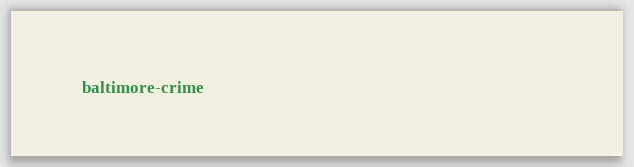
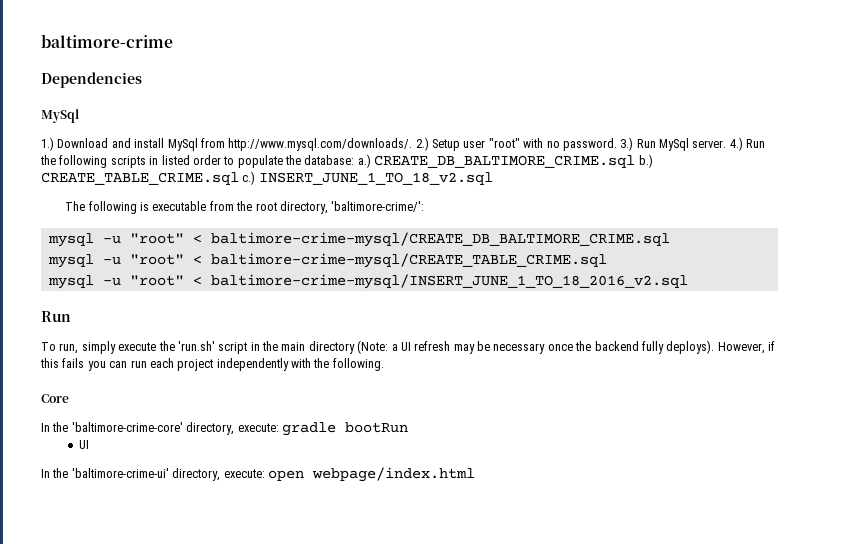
+ Dependencies
+ MySql
+ 1.) Download and install MySql from http://www.mysql.com/downloads/. 2.) Setup user "root" with no password. 3.) Run MySql server. 4.) Run the following scripts in listed order to populate the database: a.) CREATE_DB_BALTIMORE_CRIME.sql b.) CREATE_TABLE_CRIME.sql c.) INSERT_JUNE_1_TO_18_v2.sql
+ The following is executable from the root directory, 'baltimore-crime/':
+ mysql -u "root" < baltimore-crime-mysql/CREATE_DB_BALTIMORE_CRIME.sql
+ mysql -u "root" < baltimore-crime-mysql/CREATE_TABLE_CRIME.sql
+ mysql -u "root" < baltimore-crime-mysql/INSERT_JUNE_1_TO_18_2016_v2.sql
+ Run
+ To run, simply execute the 'run.sh' script in the main directory (Note: a UI refresh may be necessary once the backend fully deploys). However, if this fails you can run each project independently with the following.
+ Core
+ In the 'baltimore-crime-core' directory, execute: gradle bootRun
+ UI
+ In the 'baltimore-crime-ui' directory, execute: open webpage/index.html

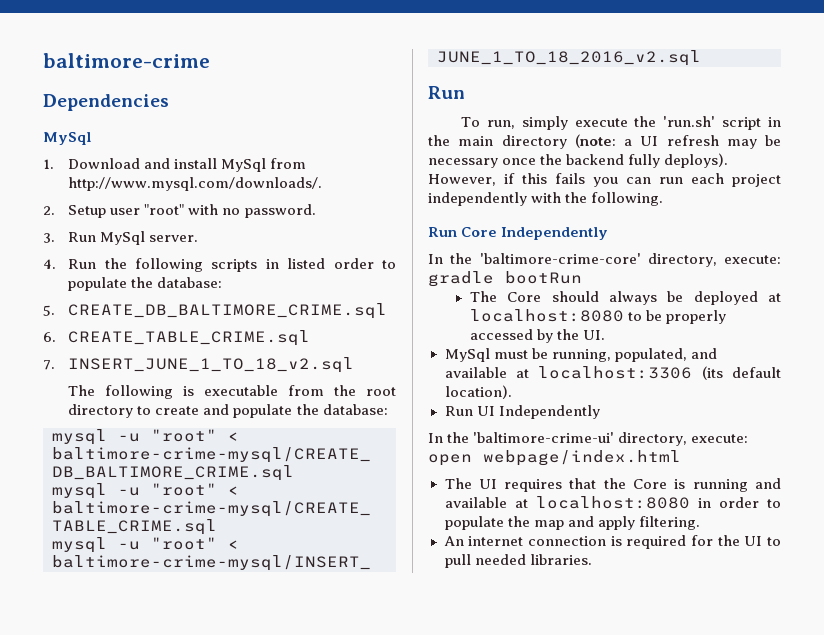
- 1.) Download and install MySql from http://www.mysql.com/downloads/. 2.) Setup user "root" with no password. 3.) Run MySql server. 4.) Run the following scripts in listed order to populate the database: a.) CREATE_DB_BALTIMORE_CRIME.sql b.) CREATE_TABLE_CRIME.sql c.) INSERT_JUNE_1_TO_18_v2.sql
+ 1. Download and install MySql from http://www.mysql.com/downloads/.
+ 2. Setup user "root" with no password.
+ 3. Run MySql server.
+ 4. Run the following scripts in listed order to populate the database:
+ 5. CREATE_DB_BALTIMORE_CRIME.sql
+ 6. CREATE_TABLE_CRIME.sql
+ 7. INSERT_JUNE_1_TO_18_v2.sql
- The following is executable from the root directory, 'baltimore-crime/':
+ The following is executable from the root directory to create and populate the database:
- To run, simply execute the 'run.sh' script in the main directory (Note: a UI refresh may be necessary once the backend fully deploys).
+ To run, simply execute the 'run.sh' script in the main directory (note: a UI refresh may be necessary once the backend fully deploys).
- Core
+ Run Core Independently
  In the 'baltimore-crime-core' directory, execute: gradle bootRun
- UI
+ The Core should always be deployed at localhost:8080 to be properly accessed by the UI.
+ MySql must be running, populated, and available at localhost:3306 (its default location).
+ Run UI Independently
+ The UI requires that the Core is running and available at localhost:8080 in order to populate the map and apply filtering.
+ An internet connection is required for the UI to pull needed libraries.

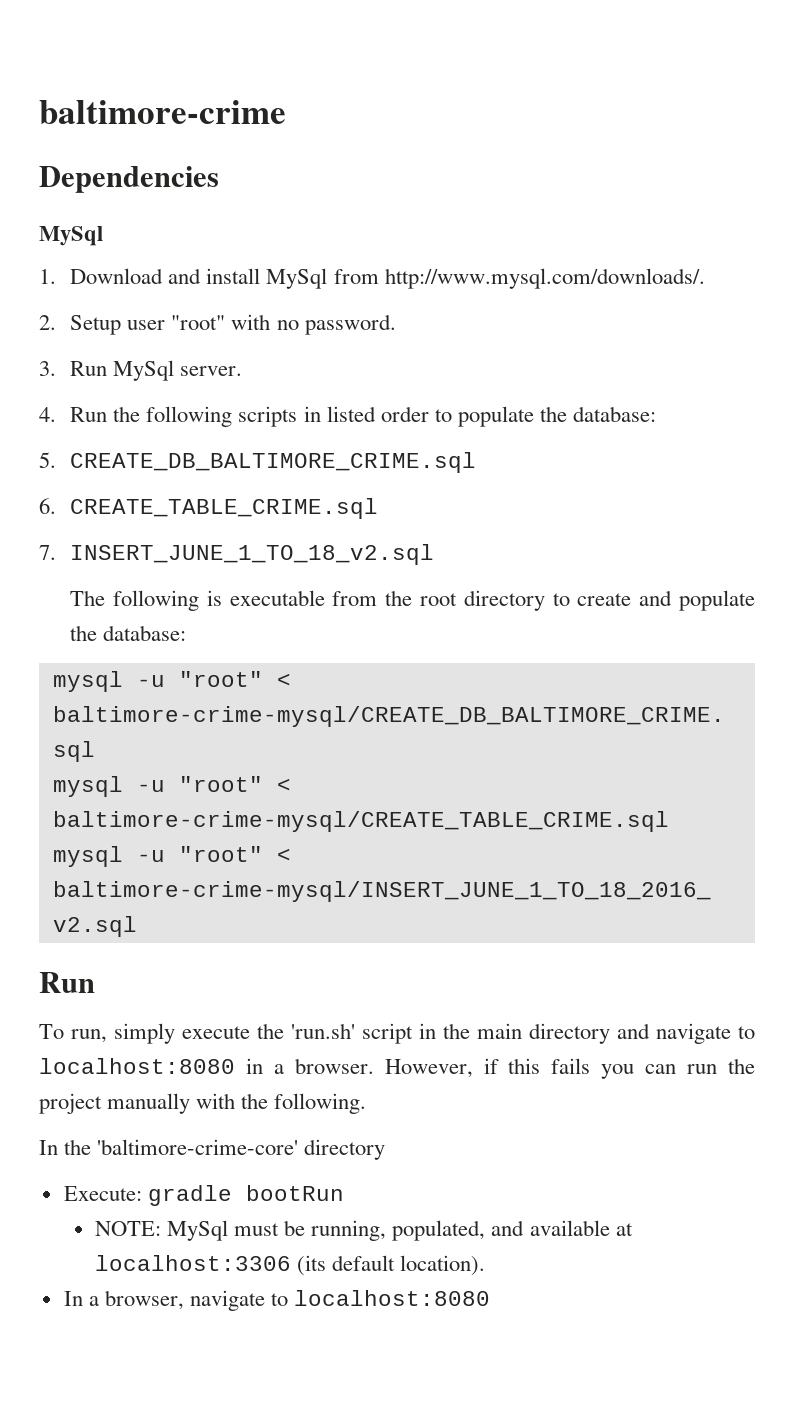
- To run, simply execute the 'run.sh' script in the main directory (note: a UI refresh may be necessary once the backend fully deploys).
+ To run, simply execute the 'run.sh' script in the main directory and navigate to localhost:8080 in a browser.
- However, if this fails you can run each project independently with the following.
+ However, if this fails you can run the project manually with the following.
- Run Core Independently
- In the 'baltimore-crime-core' directory, execute: gradle bootRun
+ In the 'baltimore-crime-core' directory
+ Execute: gradle bootRun
- The Core should always be deployed at localhost:8080 to be properly accessed by the UI.
- MySql must be running, populated, and available at localhost:3306 (its default location).
+ NOTE: MySql must be running, populated, and available at localhost:3306 (its default location).
- Run UI Independently
- In the 'baltimore-crime-ui' directory, execute: open webpage/index.html
- The UI requires that the Core is running and available at localhost:8080 in order to populate the map and apply filtering.
- An internet connection is required for the UI to pull needed libraries.
+ In a browser, navigate to localhost:8080

